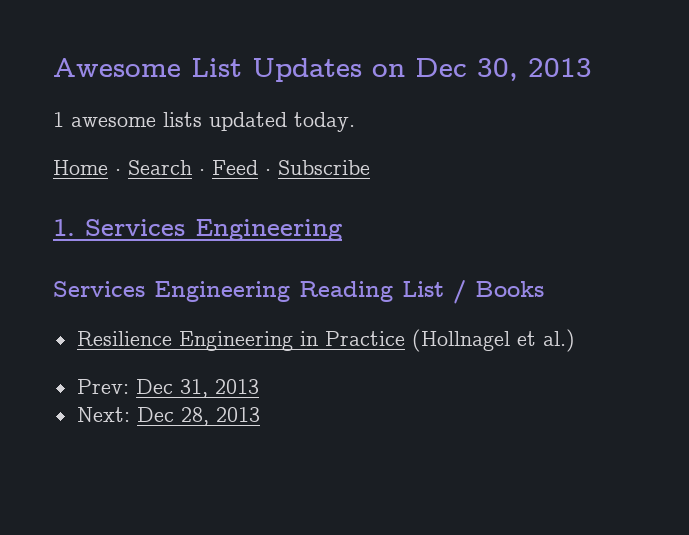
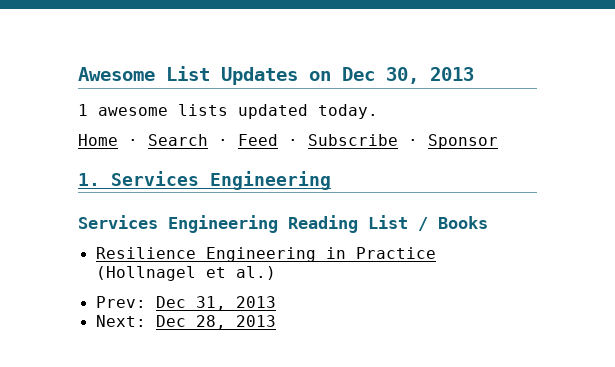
- Home · Search · Feed · Subscribe
+ Home · Search · Feed · Subscribe · Sponsor

